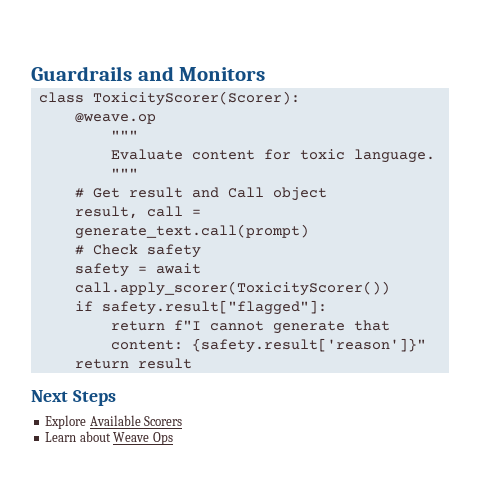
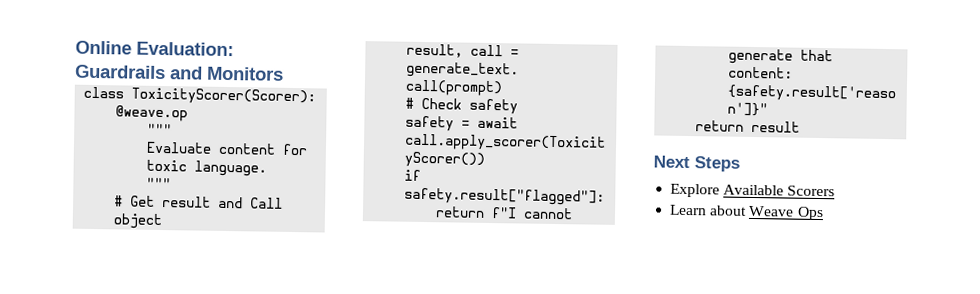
- Guardrails and Monitors
+ Online Evaluation: Guardrails and Monitors

